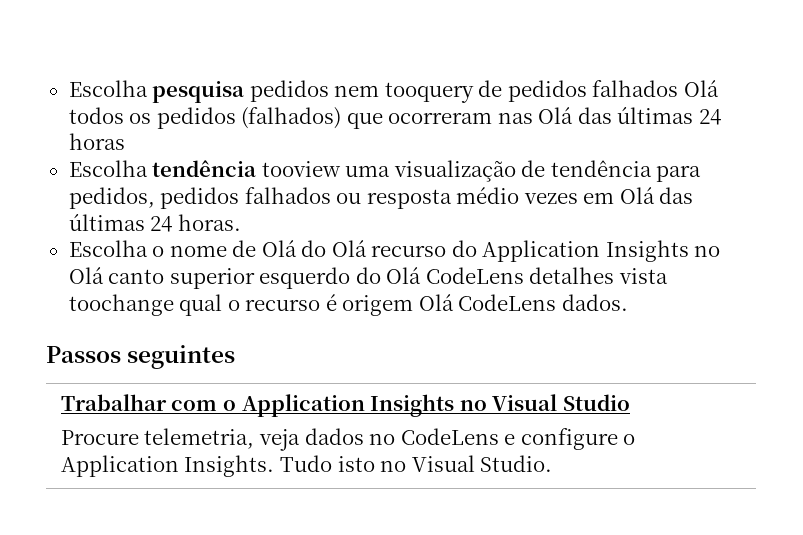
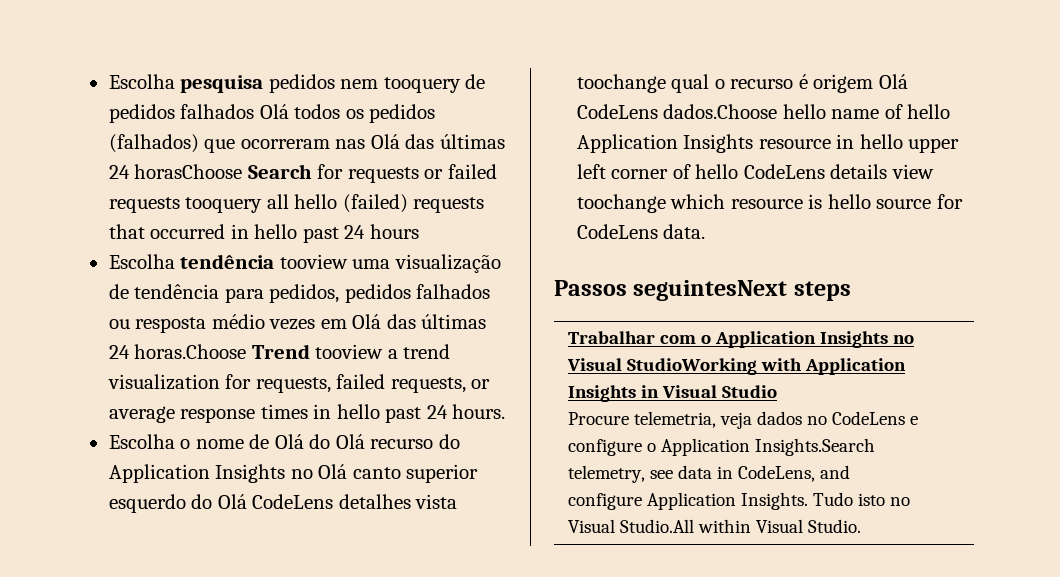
- Escolha pesquisa pedidos nem tooquery de pedidos falhados Olá todos os pedidos (falhados) que ocorreram nas Olá das últimas 24 horas
+ Escolha pesquisa pedidos nem tooquery de pedidos falhados Olá todos os pedidos (falhados) que ocorreram nas Olá das últimas 24 horasChoose Search for requests or failed requests tooquery all hello (failed) requests that occurred in hello past 24 hours
- Escolha tendência tooview uma visualização de tendência para pedidos, pedidos falhados ou resposta médio vezes em Olá das últimas 24 horas.
+ Escolha tendência tooview uma visualização de tendência para pedidos, pedidos falhados ou resposta médio vezes em Olá das últimas 24 horas.Choose Trend tooview a trend visualization for requests, failed requests, or average response times in hello past 24 hours.
- Escolha o nome de Olá do Olá recurso do Application Insights no Olá canto superior esquerdo do Olá CodeLens detalhes vista toochange qual o recurso é origem Olá CodeLens dados.
+ Escolha o nome de Olá do Olá recurso do Application Insights no Olá canto superior esquerdo do Olá CodeLens detalhes vista toochange qual o recurso é origem Olá CodeLens dados.Choose hello name of hello Application Insights resource in hello upper left corner of hello CodeLens details view toochange which resource is hello source for CodeLens data.
- Passos seguintes
+ Passos seguintesNext steps
- Trabalhar com o Application Insights no Visual Studio
+ Trabalhar com o Application Insights no Visual StudioWorking with Application Insights in Visual Studio
- Procure telemetria, veja dados no CodeLens e configure o Application Insights.
+ Procure telemetria, veja dados no CodeLens e configure o Application Insights.Search telemetry, see data in CodeLens, and configure Application Insights.
- Tudo isto no Visual Studio.
+ Tudo isto no Visual Studio.All within Visual Studio.

